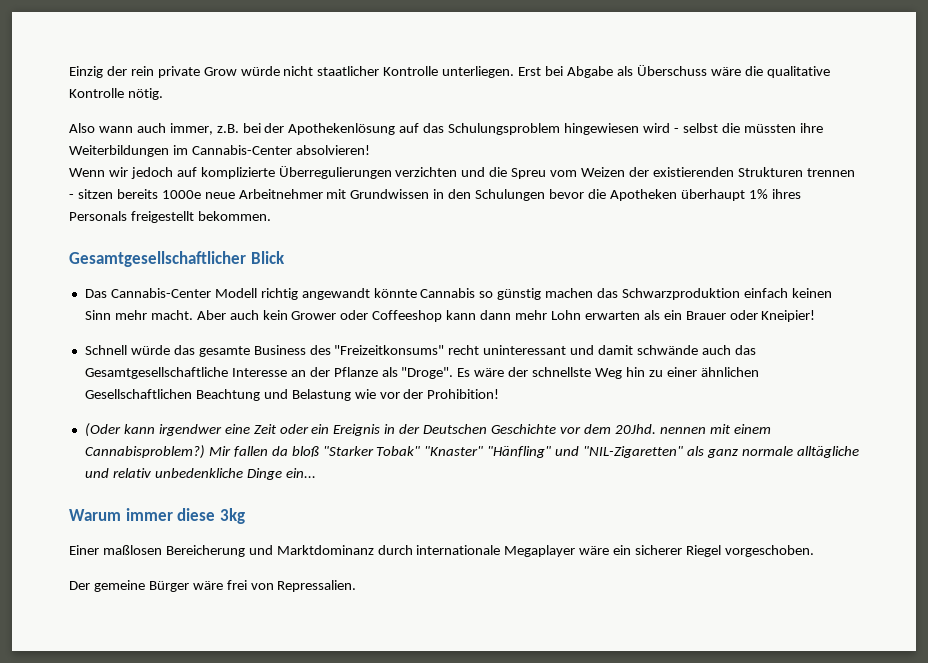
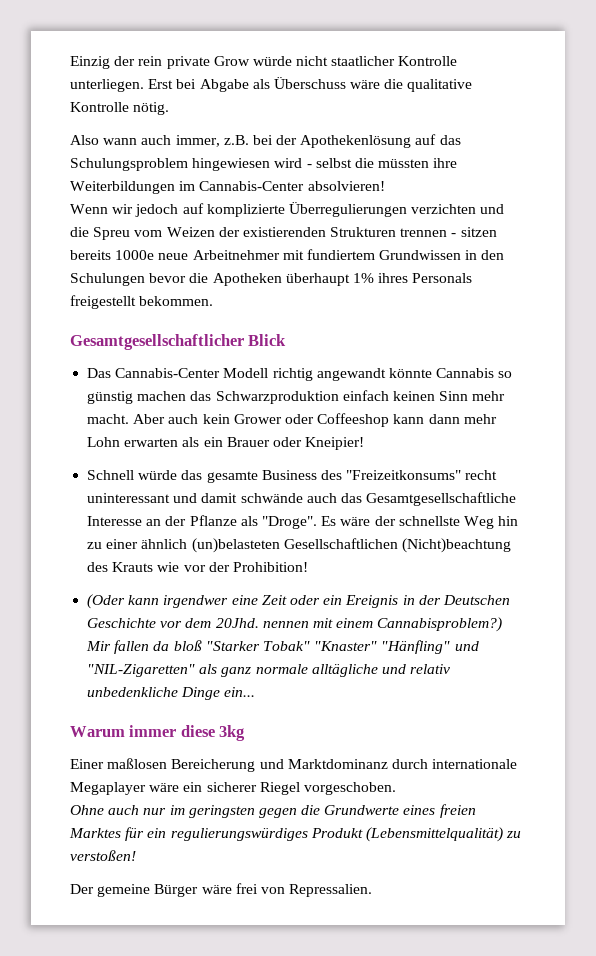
- Wenn wir jedoch auf komplizierte Überregulierungen verzichten und die Spreu vom Weizen der existierenden Strukturen trennen - sitzen bereits 1000e neue Arbeitnehmer mit Grundwissen in den Schulungen bevor die Apotheken überhaupt 1% ihres Personals freigestellt bekommen.
+ Wenn wir jedoch auf komplizierte Überregulierungen verzichten und die Spreu vom Weizen der existierenden Strukturen trennen - sitzen bereits 1000e neue Arbeitnehmer mit fundiertem Grundwissen in den Schulungen bevor die Apotheken überhaupt 1% ihres Personals freigestellt bekommen.
- Es wäre der schnellste Weg hin zu einer ähnlichen Gesellschaftlichen Beachtung und Belastung wie vor der Prohibition!
+ Es wäre der schnellste Weg hin zu einer ähnlich (un)belasteten Gesellschaftlichen (Nicht)beachtung des Krauts wie vor der Prohibition!
+ Ohne auch nur im geringsten gegen die Grundwerte eines freien Marktes für ein regulierungswürdiges Produkt (Lebensmittelqualität) zu verstoßen!

